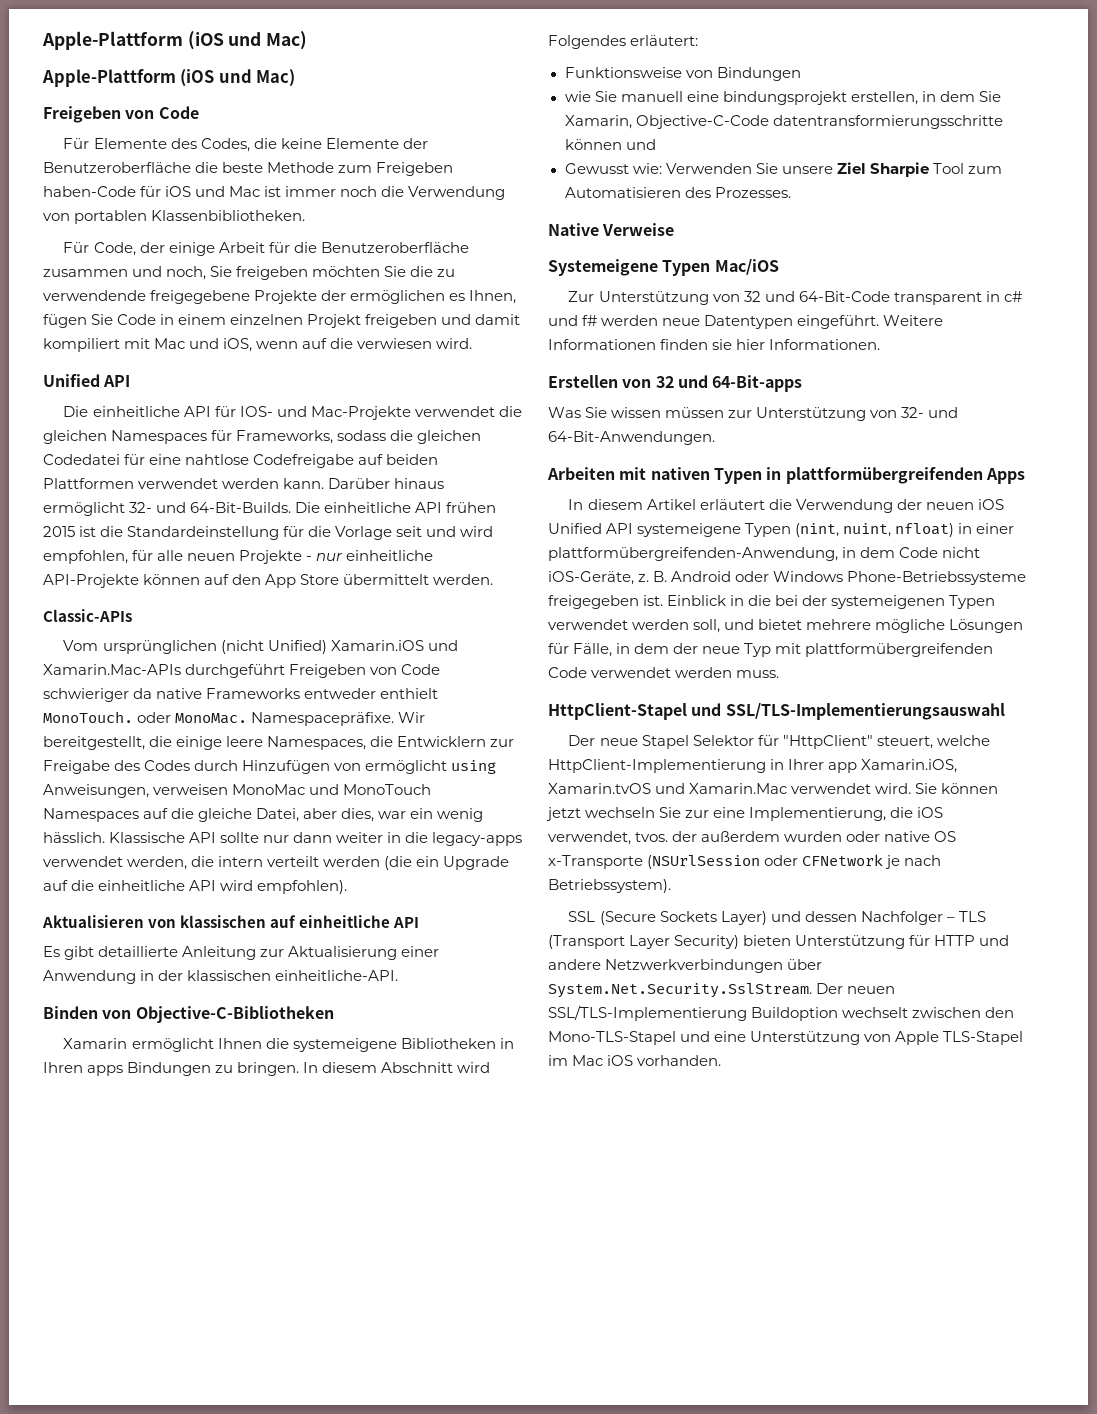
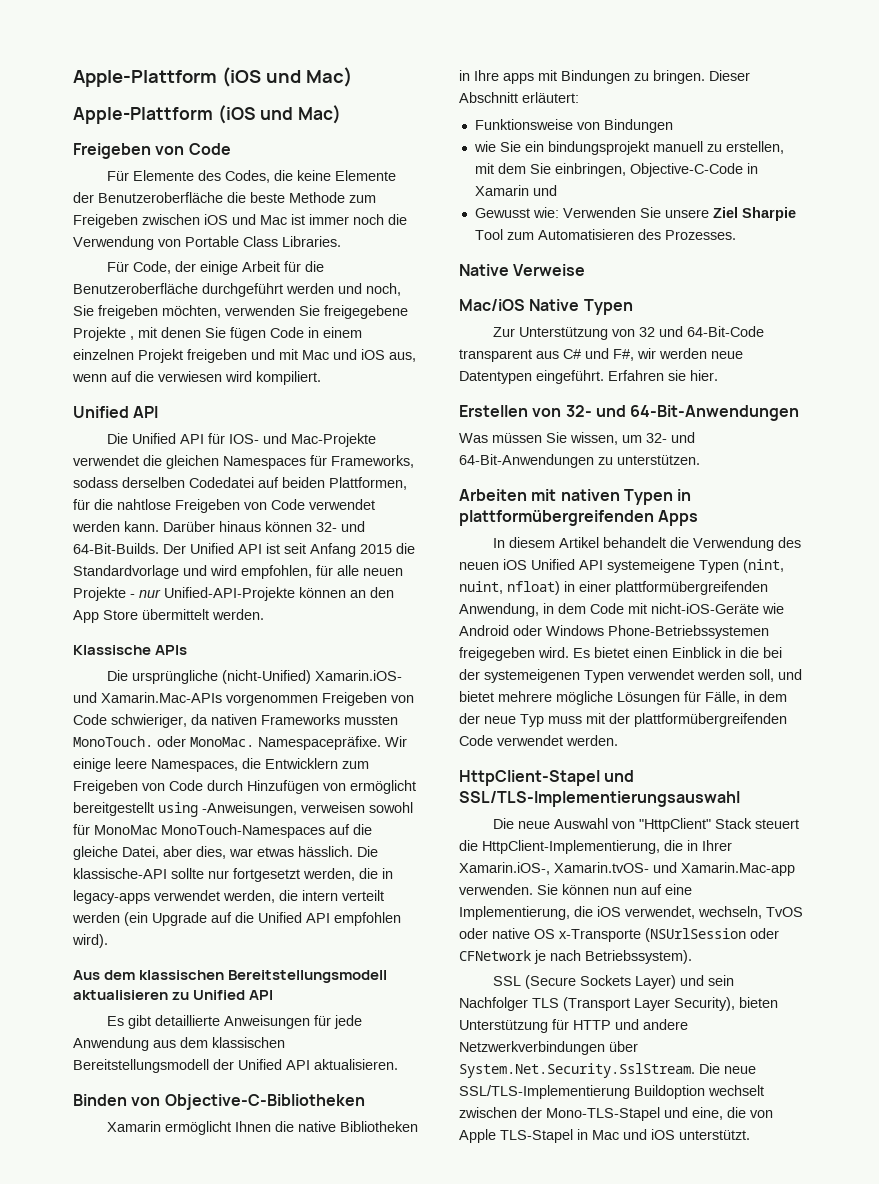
- Für Elemente des Codes, die keine Elemente der Benutzeroberfläche die beste Methode zum Freigeben haben-Code für iOS und Mac ist immer noch die Verwendung von portablen Klassenbibliotheken.
+ Für Elemente des Codes, die keine Elemente der Benutzeroberfläche die beste Methode zum Freigeben zwischen iOS und Mac ist immer noch die Verwendung von Portable Class Libraries.
- Für Code, der einige Arbeit für die Benutzeroberfläche zusammen und noch, Sie freigeben möchten Sie die zu verwendende freigegebene Projekte der ermöglichen es Ihnen, fügen Sie Code in einem einzelnen Projekt freigeben und damit kompiliert mit Mac und iOS, wenn auf die verwiesen wird.
+ Für Code, der einige Arbeit für die Benutzeroberfläche durchgeführt werden und noch, Sie freigeben möchten, verwenden Sie freigegebene Projekte , mit denen Sie fügen Code in einem einzelnen Projekt freigeben und mit Mac und iOS aus, wenn auf die verwiesen wird kompiliert.
- Die einheitliche API für IOS- und Mac-Projekte verwendet die gleichen Namespaces für Frameworks, sodass die gleichen Codedatei für eine nahtlose Codefreigabe auf beiden Plattformen verwendet werden kann.
+ Die Unified API für IOS- und Mac-Projekte verwendet die gleichen Namespaces für Frameworks, sodass derselben Codedatei auf beiden Plattformen, für die nahtlose Freigeben von Code verwendet werden kann.
- Darüber hinaus ermöglicht 32- und 64-Bit-Builds.
+ Darüber hinaus können 32- und 64-Bit-Builds.
- Die einheitliche API frühen 2015 ist die Standardeinstellung für die Vorlage seit und wird empfohlen, für alle neuen Projekte - nur einheitliche API-Projekte können auf den App Store übermittelt werden.
+ Der Unified API ist seit Anfang 2015 die Standardvorlage und wird empfohlen, für alle neuen Projekte - nur Unified-API-Projekte können an den App Store übermittelt werden.
- Classic-APIs
- Vom ursprünglichen (nicht Unified) Xamarin.iOS und Xamarin.Mac-APIs durchgeführt Freigeben von Code schwieriger da native Frameworks entweder enthielt MonoTouch. oder MonoMac.
+ Klassische APIs
+ Die ursprüngliche (nicht-Unified) Xamarin.iOS- und Xamarin.Mac-APIs vorgenommen Freigeben von Code schwieriger, da nativen Frameworks mussten MonoTouch. oder MonoMac.
- Wir bereitgestellt, die einige leere Namespaces, die Entwicklern zur Freigabe des Codes durch Hinzufügen von ermöglicht using Anweisungen, verweisen MonoMac und MonoTouch Namespaces auf die gleiche Datei, aber dies, war ein wenig hässlich. Klassische API sollte nur dann weiter in die legacy-apps verwendet werden, die intern verteilt werden (die ein Upgrade auf die einheitliche API wird empfohlen).
- Aktualisieren von klassischen auf einheitliche API
- Es gibt detaillierte Anleitung zur Aktualisierung einer Anwendung in der klassischen einheitliche-API.
+ Wir einige leere Namespaces, die Entwicklern zum Freigeben von Code durch Hinzufügen von ermöglicht bereitgestellt using -Anweisungen, verweisen sowohl für MonoMac MonoTouch-Namespaces auf die gleiche Datei, aber dies, war etwas hässlich. Die klassische-API sollte nur fortgesetzt werden, die in legacy-apps verwendet werden, die intern verteilt werden (ein Upgrade auf die Unified API empfohlen wird).
+ Aus dem klassischen Bereitstellungsmodell aktualisieren zu Unified API
+ Es gibt detaillierte Anweisungen für jede Anwendung aus dem klassischen Bereitstellungsmodell der Unified API aktualisieren.
- Xamarin ermöglicht Ihnen die systemeigene Bibliotheken in Ihren apps Bindungen zu bringen. In diesem Abschnitt wird Folgendes erläutert:
+ Xamarin ermöglicht Ihnen die native Bibliotheken in Ihre apps mit Bindungen zu bringen. Dieser Abschnitt erläutert:
- wie Sie manuell eine bindungsprojekt erstellen, in dem Sie Xamarin, Objective-C-Code datentransformierungsschritte können und
+ wie Sie ein bindungsprojekt manuell zu erstellen, mit dem Sie einbringen, Objective-C-Code in Xamarin und
- Systemeigene Typen Mac/iOS
+ Mac/iOS Native Typen
- Zur Unterstützung von 32 und 64-Bit-Code transparent in c# und f# werden neue Datentypen eingeführt. Weitere Informationen finden sie hier Informationen.
- Erstellen von 32 und 64-Bit-apps
- Was Sie wissen müssen zur Unterstützung von 32- und 64-Bit-Anwendungen.
+ Zur Unterstützung von 32 und 64-Bit-Code transparent aus C# und F#, wir werden neue Datentypen eingeführt. Erfahren sie hier.
+ Erstellen von 32- und 64-Bit-Anwendungen
+ Was müssen Sie wissen, um 32- und 64-Bit-Anwendungen zu unterstützen.
- In diesem Artikel erläutert die Verwendung der neuen iOS Unified API systemeigene Typen (nint, nuint, nfloat) in einer plattformübergreifenden-Anwendung, in dem Code nicht iOS-Geräte, z. B. Android oder Windows Phone-Betriebssysteme freigegeben ist. Einblick in die bei der systemeigenen Typen verwendet werden soll, und bietet mehrere mögliche Lösungen für Fälle, in dem der neue Typ mit plattformübergreifenden Code verwendet werden muss.
+ In diesem Artikel behandelt die Verwendung des neuen iOS Unified API systemeigene Typen (nint, nuint, nfloat) in einer plattformübergreifenden Anwendung, in dem Code mit nicht-iOS-Geräte wie Android oder Windows Phone-Betriebssystemen freigegeben wird. Es bietet einen Einblick in die bei der systemeigenen Typen verwendet werden soll, und bietet mehrere mögliche Lösungen für Fälle, in dem der neue Typ muss mit der plattformübergreifenden Code verwendet werden.
- Der neue Stapel Selektor für "HttpClient" steuert, welche HttpClient-Implementierung in Ihrer app Xamarin.iOS, Xamarin.tvOS und Xamarin.Mac verwendet wird. Sie können jetzt wechseln Sie zur eine Implementierung, die iOS verwendet, tvos. der außerdem wurden oder native OS x-Transporte (NSUrlSession oder CFNetwork je nach Betriebssystem).
+ Die neue Auswahl von "HttpClient" Stack steuert die HttpClient-Implementierung, die in Ihrer Xamarin.iOS-, Xamarin.tvOS- und Xamarin.Mac-app verwenden. Sie können nun auf eine Implementierung, die iOS verwendet, wechseln, TvOS oder native OS x-Transporte (NSUrlSession oder CFNetwork je nach Betriebssystem).
- SSL (Secure Sockets Layer) und dessen Nachfolger – TLS (Transport Layer Security) bieten Unterstützung für HTTP und andere Netzwerkverbindungen über System.Net.Security.SslStream. Der neuen SSL/TLS-Implementierung Buildoption wechselt zwischen den Mono-TLS-Stapel und eine Unterstützung von Apple TLS-Stapel im Mac iOS vorhanden.
+ SSL (Secure Sockets Layer) und sein Nachfolger TLS (Transport Layer Security), bieten Unterstützung für HTTP und andere Netzwerkverbindungen über System.Net.Security.SslStream. Die neue SSL/TLS-Implementierung Buildoption wechselt zwischen der Mono-TLS-Stapel und eine, die von Apple TLS-Stapel in Mac und iOS unterstützt.

